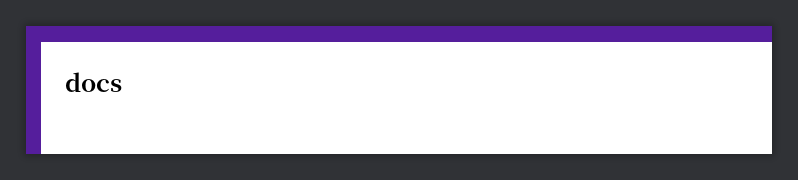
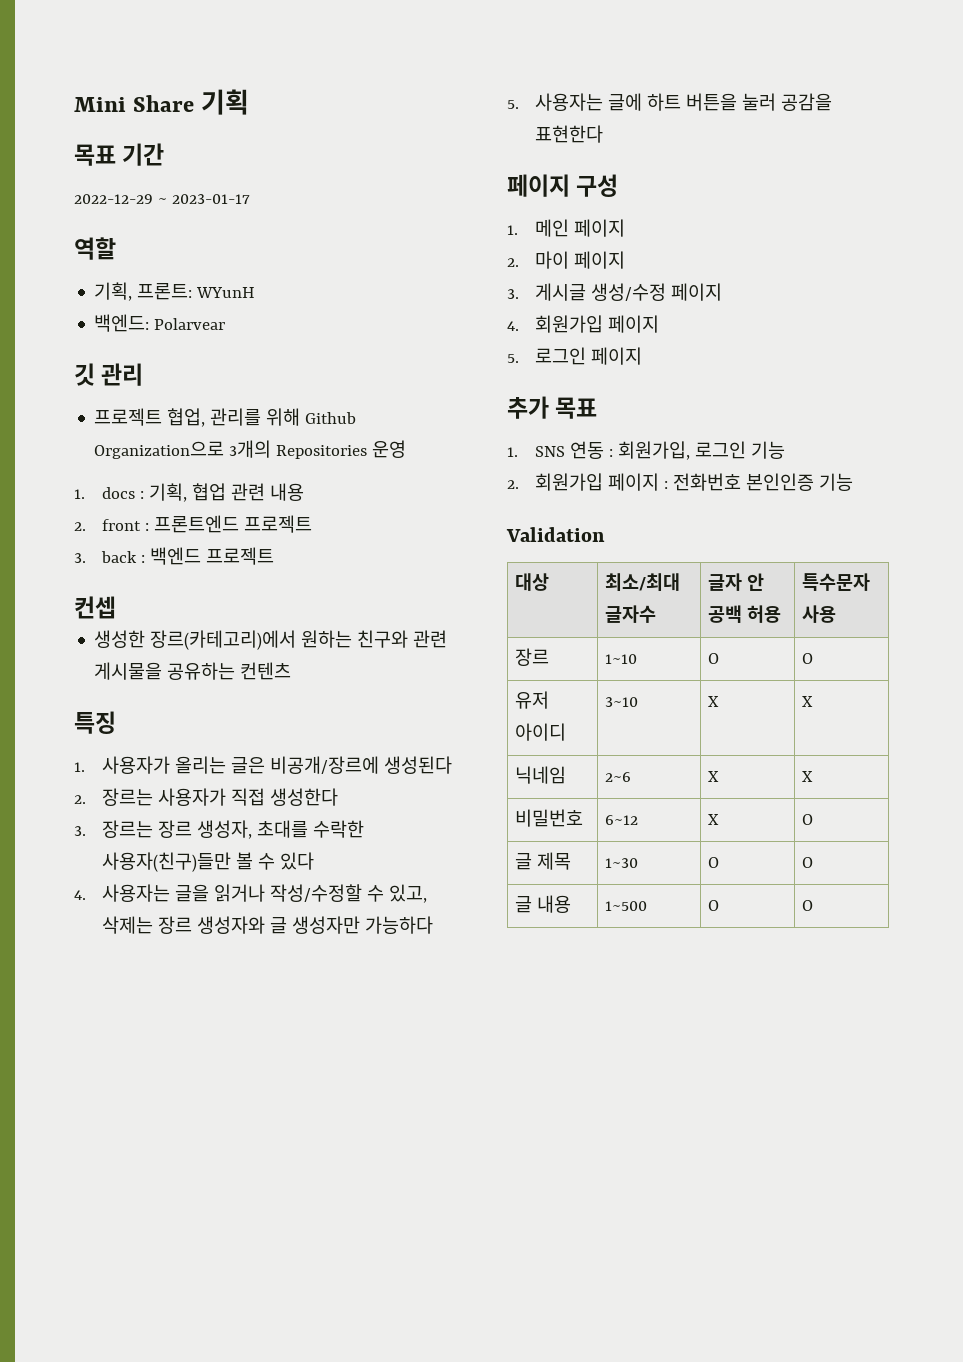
- docs
+ Mini Share 기획
+ 목표 기간
+ 2022-12-29 ~ 2023-01-17
+ 역할
+ 기획, 프론트: WYunH
+ 백엔드: Polarvear
+ 깃 관리
+ 프로젝트 협업, 관리를 위해 Github Organization으로 3개의 Repositories 운영
+ 1. docs : 기획, 협업 관련 내용
+ 2. front : 프론트엔드 프로젝트
+ 3. back : 백엔드 프로젝트
+ 컨셉
+ 생성한 장르(카테고리)에서 원하는 친구와 관련 게시물을 공유하는 컨텐츠
+ 특징
+ 1. 사용자가 올리는 글은 비공개/장르에 생성된다
+ 2. 장르는 사용자가 직접 생성한다
+ 3. 장르는 장르 생성자, 초대를 수락한 사용자(친구)들만 볼 수 있다
+ 4. 사용자는 글을 읽거나 작성/수정할 수 있고, 삭제는 장르 생성자와 글 생성자만 가능하다
+ 5. 사용자는 글에 하트 버튼을 눌러 공감을 표현한다
+ 페이지 구성
+ 1. 메인 페이지
+ 2. 마이 페이지
+ 3. 게시글 생성/수정 페이지
+ 4. 회원가입 페이지
+ 5. 로그인 페이지
+ 추가 목표
+ 1. SNS 연동 : 회원가입, 로그인 기능
+ 2. 회원가입 페이지 : 전화번호 본인인증 기능
+ Validation
+ 대상 | 최소/최대 글자수 | 글자 안 공백 허용 | 특수문자 사용
+ 장르 | 1~10 | O | O
+ 유저 아이디 | 3~10 | X | X
+ 닉네임 | 2~6 | X | X
+ 비밀번호 | 6~12 | X | O
+ 글 제목 | 1~30 | O | O
+ 글 내용 | 1~500 | O | O

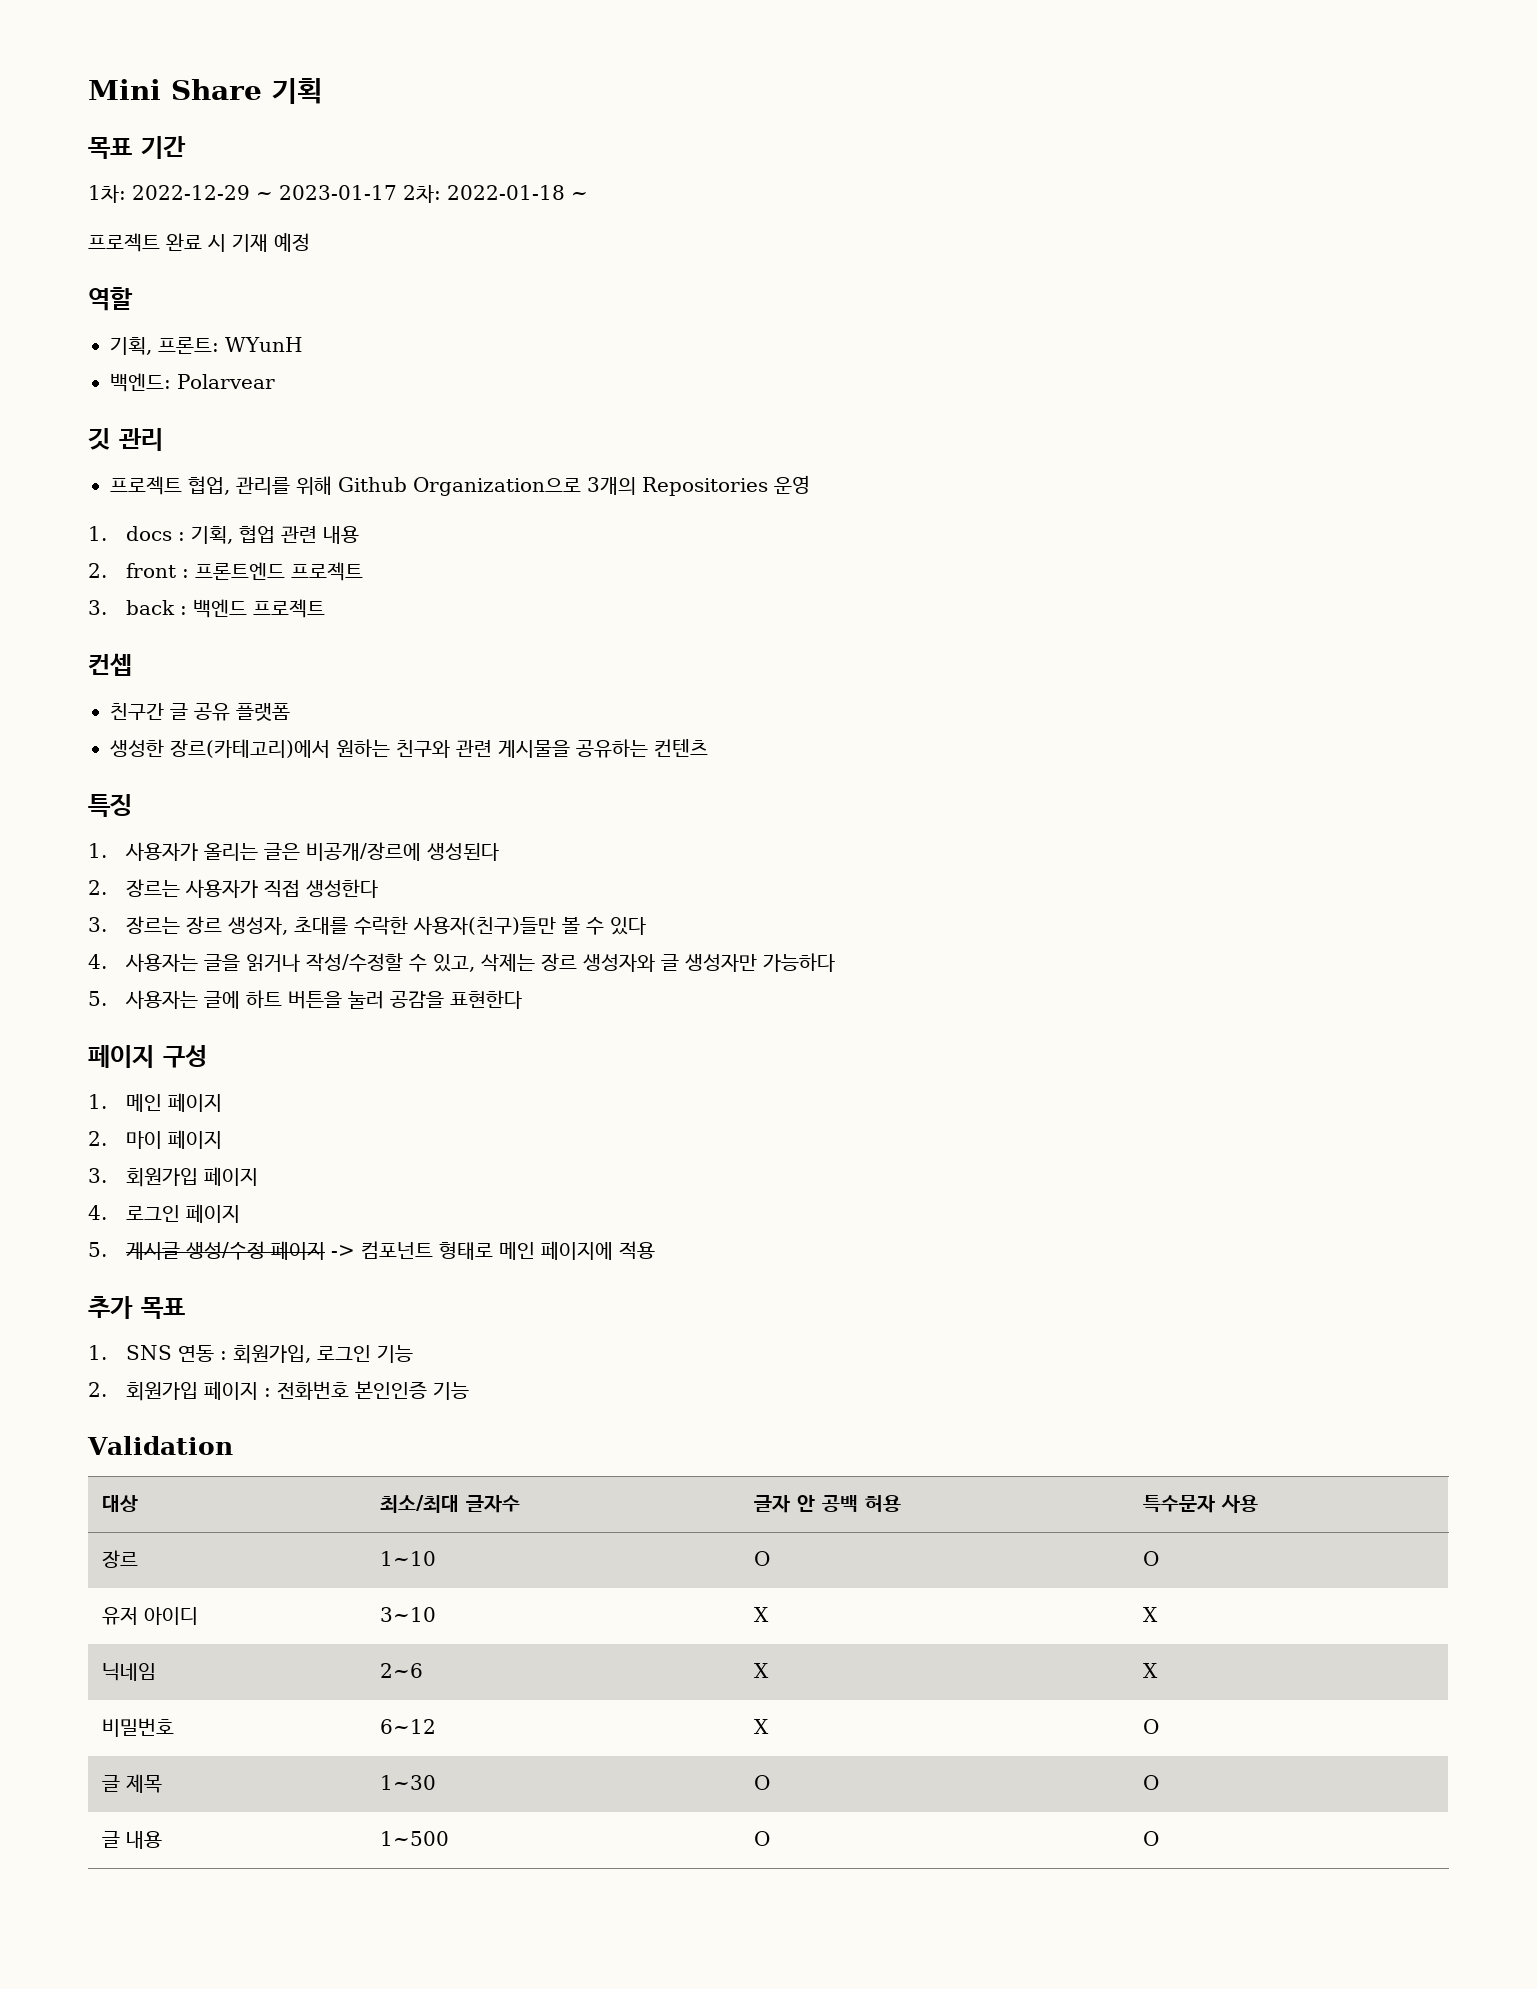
- 2022-12-29 ~ 2023-01-17
+ 1차: 2022-12-29 ~ 2023-01-17 2차: 2022-01-18 ~
+ 프로젝트 완료 시 기재 예정
+ 친구간 글 공유 플랫폼
- 3. 게시글 생성/수정 페이지
- 4. 회원가입 페이지
+ 3. 회원가입 페이지
- 5. 로그인 페이지
+ 4. 로그인 페이지
+ 5. 게시글 생성/수정 페이지 -> 컴포넌트 형태로 메인 페이지에 적용

